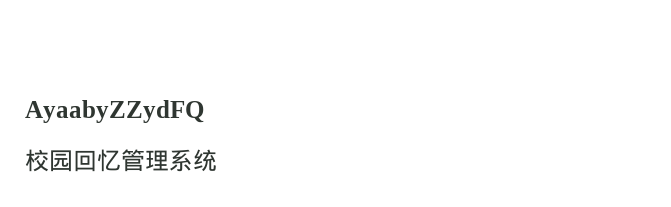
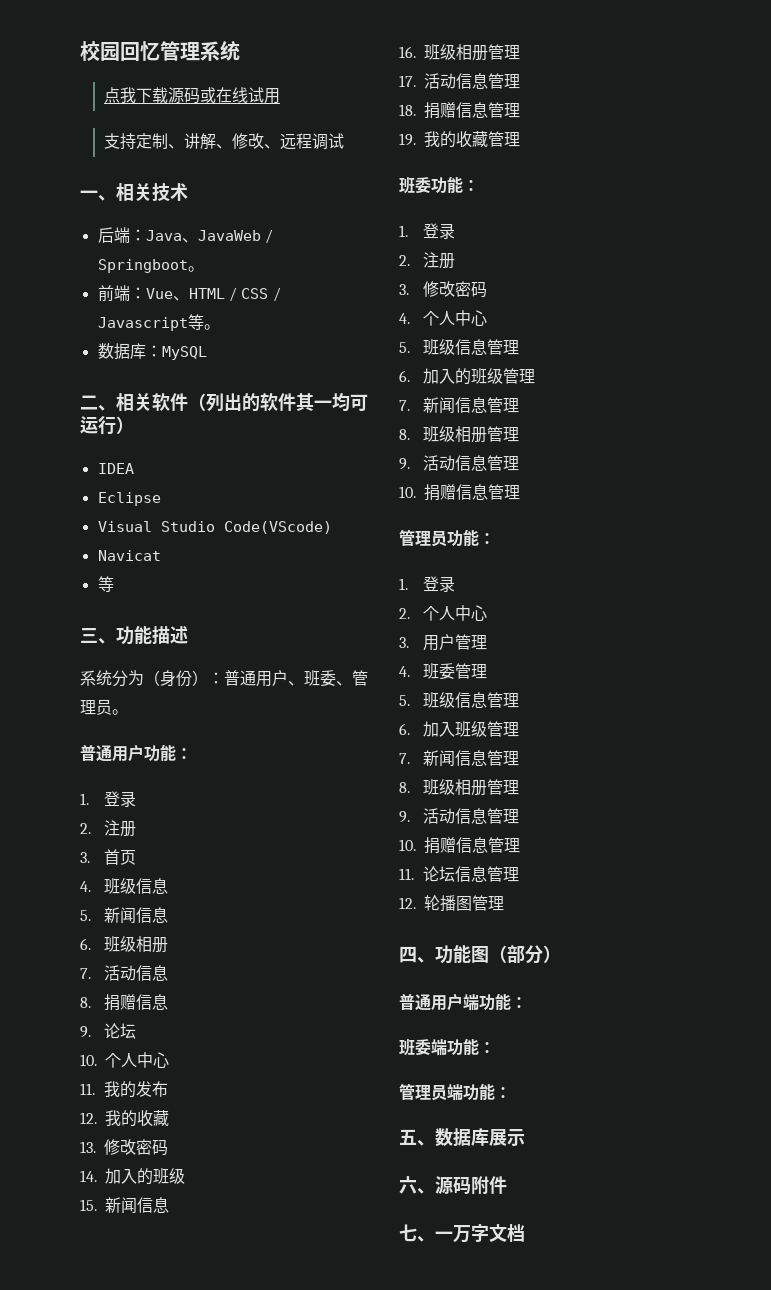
- AyaabyZZydFQ
+ 点我下载源码或在线试用
+ 支持定制、讲解、修改、远程调试
+ 一、相关技术
+ 后端：Java、JavaWeb / Springboot。
+ 前端：Vue、HTML / CSS / Javascript等。
+ 数据库：MySQL
+ 二、相关软件（列出的软件其一均可运行）
+ IDEA
+ Eclipse
+ Visual Studio Code(VScode)
+ Navicat
+ 等
+ 三、功能描述
+ 系统分为（身份）：普通用户、班委、管理员。
+ 普通用户功能：
+ 1.登录
+ 2.注册
+ 3.首页
+ 4.班级信息
+ 5.新闻信息
+ 6.班级相册
+ 7.活动信息
+ 8.捐赠信息
+ 9.论坛
+ 10.个人中心
+ 11.我的发布
+ 12.我的收藏
+ 13.修改密码
+ 14.加入的班级
+ 15.新闻信息
+ 16.班级相册管理
+ 17.活动信息管理
+ 18.捐赠信息管理
+ 19.我的收藏管理
+ 班委功能：
+ 1.登录
+ 2.注册
+ 3.修改密码
+ 4.个人中心
+ 5.班级信息管理
+ 6.加入的班级管理
+ 7.新闻信息管理
+ 8.班级相册管理
+ 9.活动信息管理
+ 10.捐赠信息管理
+ 管理员功能：
+ 1.登录
+ 2.个人中心
+ 3.用户管理
+ 4.班委管理
+ 5.班级信息管理
+ 6.加入班级管理
+ 7.新闻信息管理
+ 8.班级相册管理
+ 9.活动信息管理
+ 10.捐赠信息管理
+ 11.论坛信息管理
+ 12.轮播图管理
+ 四、功能图（部分）
+ 普通用户端功能：
+ 班委端功能：
+ 管理员端功能：
+ 五、数据库展示
+ 六、源码附件
+ 七、一万字文档

